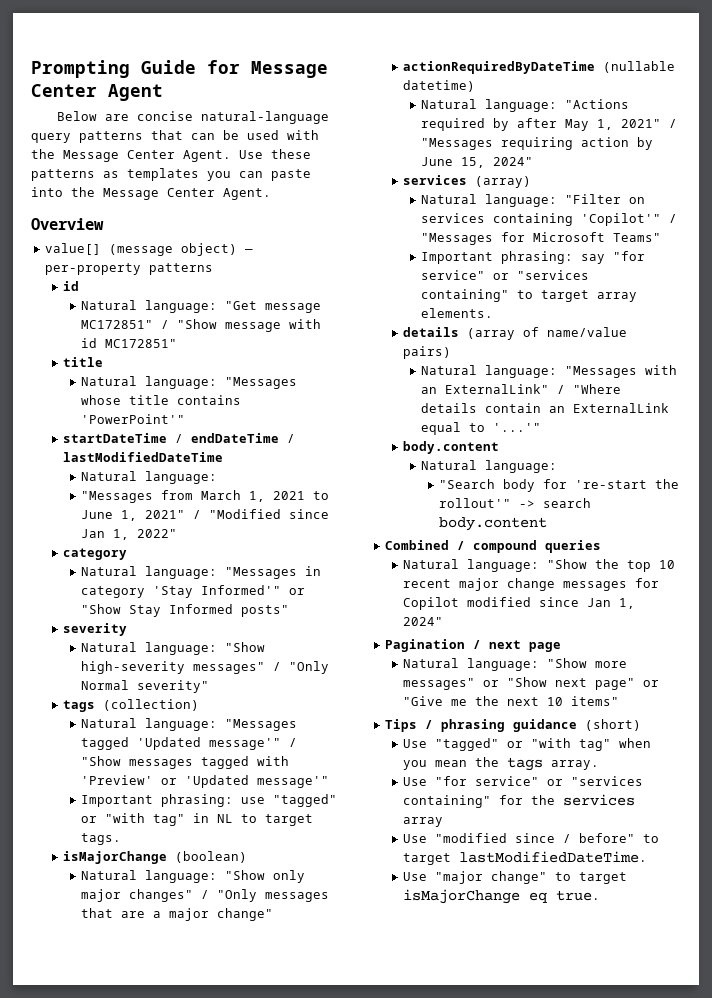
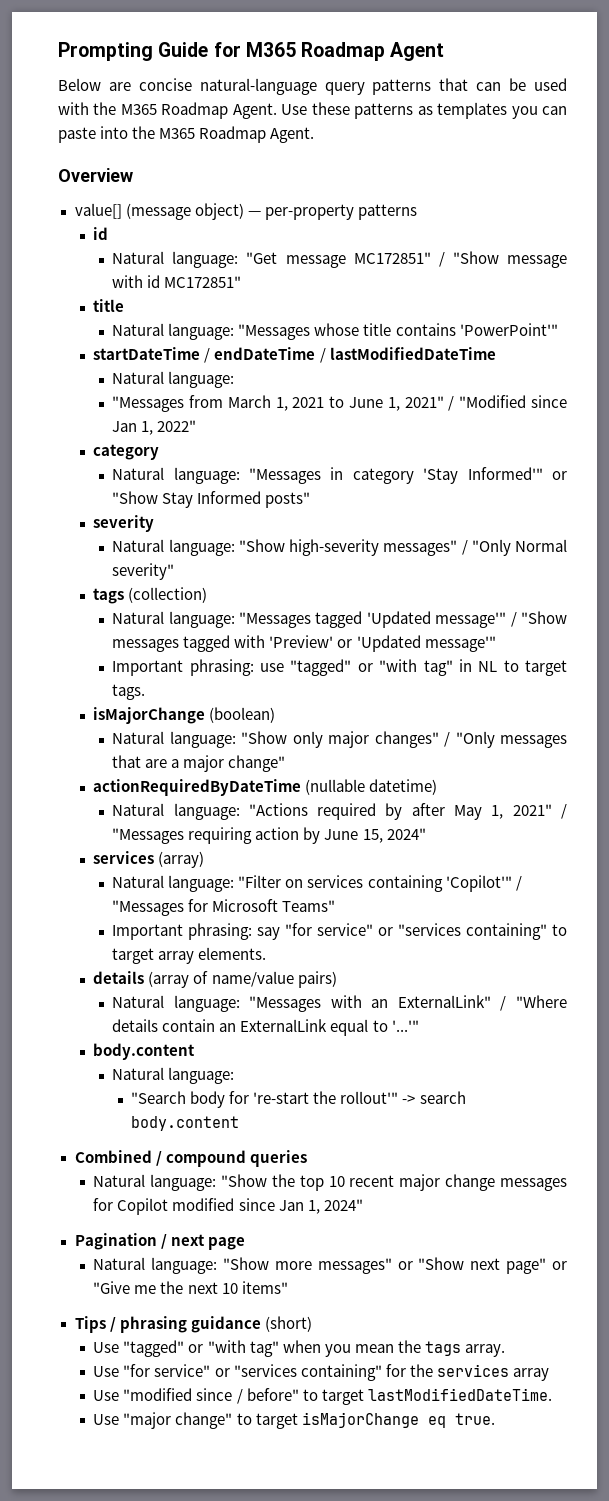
- Prompting Guide for Message Center Agent
+ Prompting Guide for M365 Roadmap Agent
- Below are concise natural-language query patterns that can be used with the Message Center Agent.
+ Below are concise natural-language query patterns that can be used with the M365 Roadmap Agent.
- Use these patterns as templates you can paste into the Message Center Agent.
+ Use these patterns as templates you can paste into the M365 Roadmap Agent.

